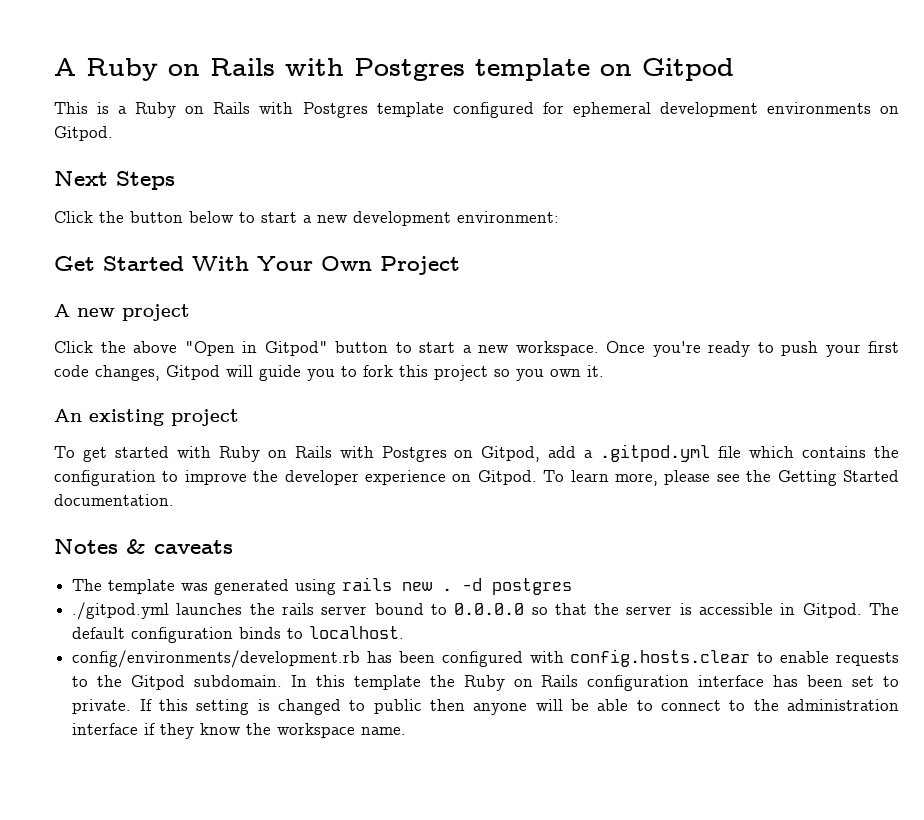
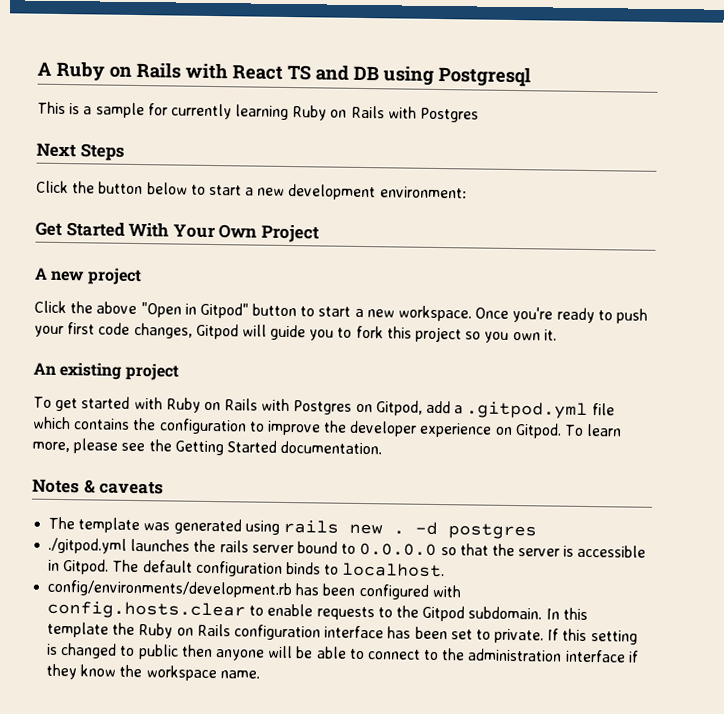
- A Ruby on Rails with Postgres template on Gitpod
+ A Ruby on Rails with React TS and DB using Postgresql
- This is a Ruby on Rails with Postgres template configured for ephemeral development environments on Gitpod.
+ This is a sample for currently learning Ruby on Rails with Postgres

